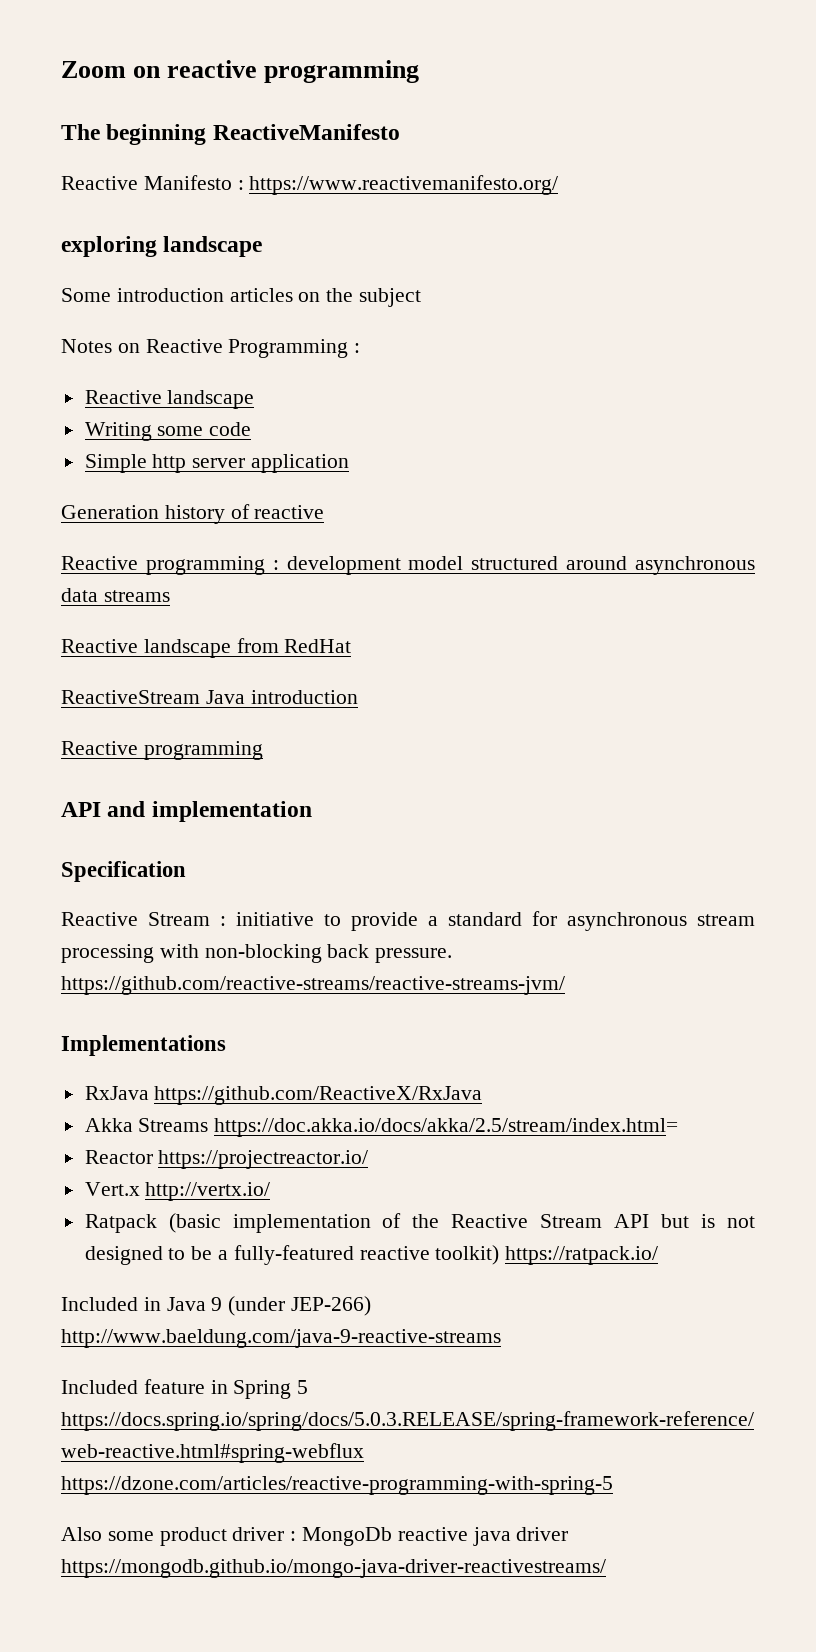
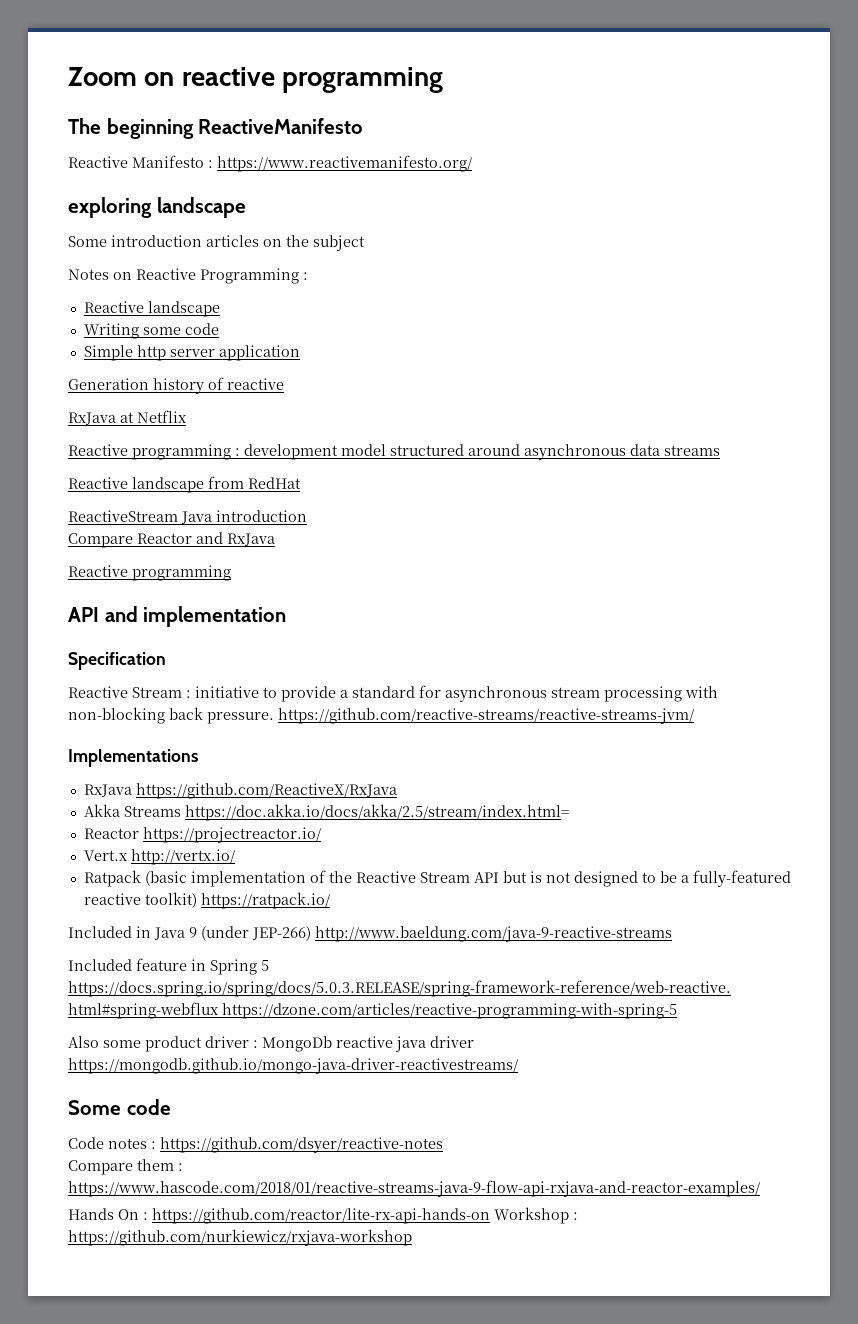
+ RxJava at Netflix
+ Compare Reactor and RxJava
+ Some code
+ Code notes : https://github.com/dsyer/reactive-notes
+ Compare them : https://www.hascode.com/2018/01/reactive-streams-java-9-flow-api-rxjava-and-reactor-examples/
+ Hands On : https://github.com/reactor/lite-rx-api-hands-on Workshop : https://github.com/nurkiewicz/rxjava-workshop

